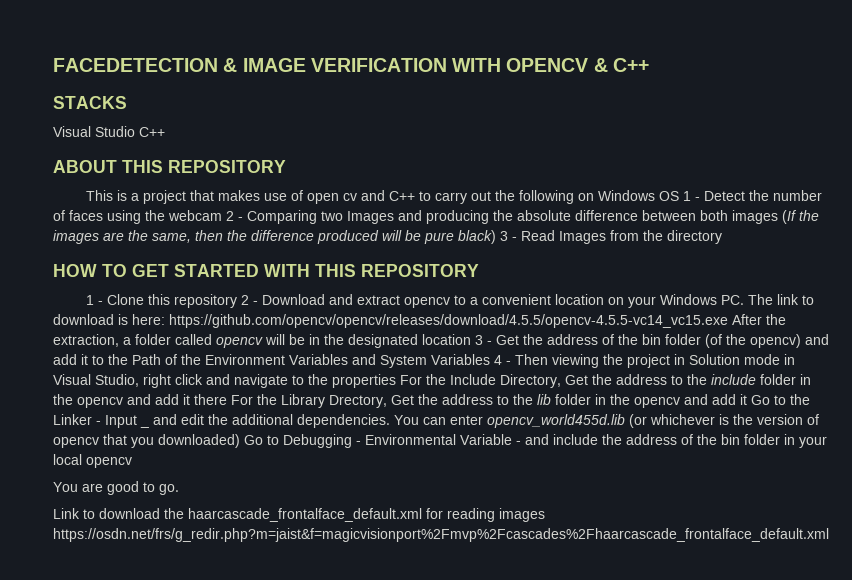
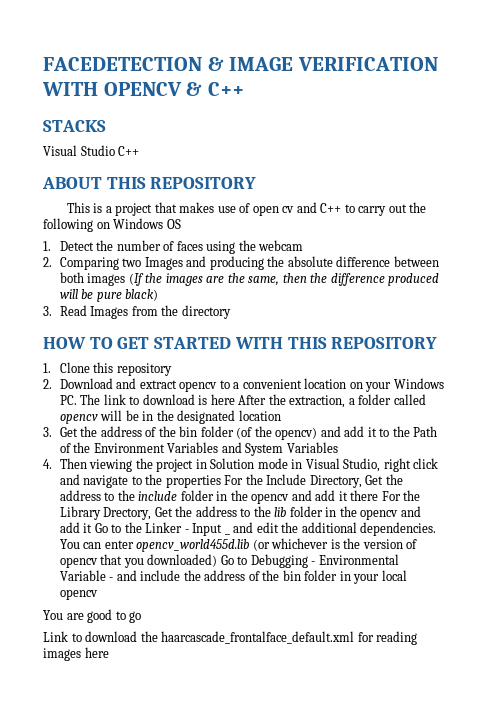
- This is a project that makes use of open cv and C++ to carry out the following on Windows OS 1 - Detect the number of faces using the webcam 2 - Comparing two Images and producing the absolute difference between both images (If the images are the same, then the difference produced will be pure black) 3 - Read Images from the directory
+ This is a project that makes use of open cv and C++ to carry out the following on Windows OS
+ 1. Detect the number of faces using the webcam
+ 2. Comparing two Images and producing the absolute difference between both images (If the images are the same, then the difference produced will be pure black)
+ 3. Read Images from the directory
- 1 - Clone this repository 2 - Download and extract opencv to a convenient location on your Windows PC. The link to download is here: https://github.com/opencv/opencv/releases/download/4.5.5/opencv-4.5.5-vc14_vc15.exe After the extraction, a folder called opencv will be in the designated location 3 - Get the address of the bin folder (of the opencv) and add it to the Path of the Environment Variables and System Variables 4 - Then viewing the project in Solution mode in Visual Studio, right click and navigate to the properties For the Include Directory, Get the address to the include folder in the opencv and add it there For the Library Drectory, Get the address to the lib folder in the opencv and add it Go to the Linker - Input _ and edit the additional dependencies.
+ 1. Clone this repository
+ 2. Download and extract opencv to a convenient location on your Windows PC. The link to download is here After the extraction, a folder called opencv will be in the designated location
+ 3. Get the address of the bin folder (of the opencv) and add it to the Path of the Environment Variables and System Variables
+ 4. Then viewing the project in Solution mode in Visual Studio, right click and navigate to the properties For the Include Directory, Get the address to the include folder in the opencv and add it there For the Library Drectory, Get the address to the lib folder in the opencv and add it Go to the Linker - Input _ and edit the additional dependencies.
- You are good to go.
+ You are good to go
- Link to download the haarcascade_frontalface_default.xml for reading images https://osdn.net/frs/g_redir.php?m=jaist&f=magicvisionport%2Fmvp%2Fcascades%2Fhaarcascade_frontalface_default.xml
+ Link to download the haarcascade_frontalface_default.xml for reading images here

